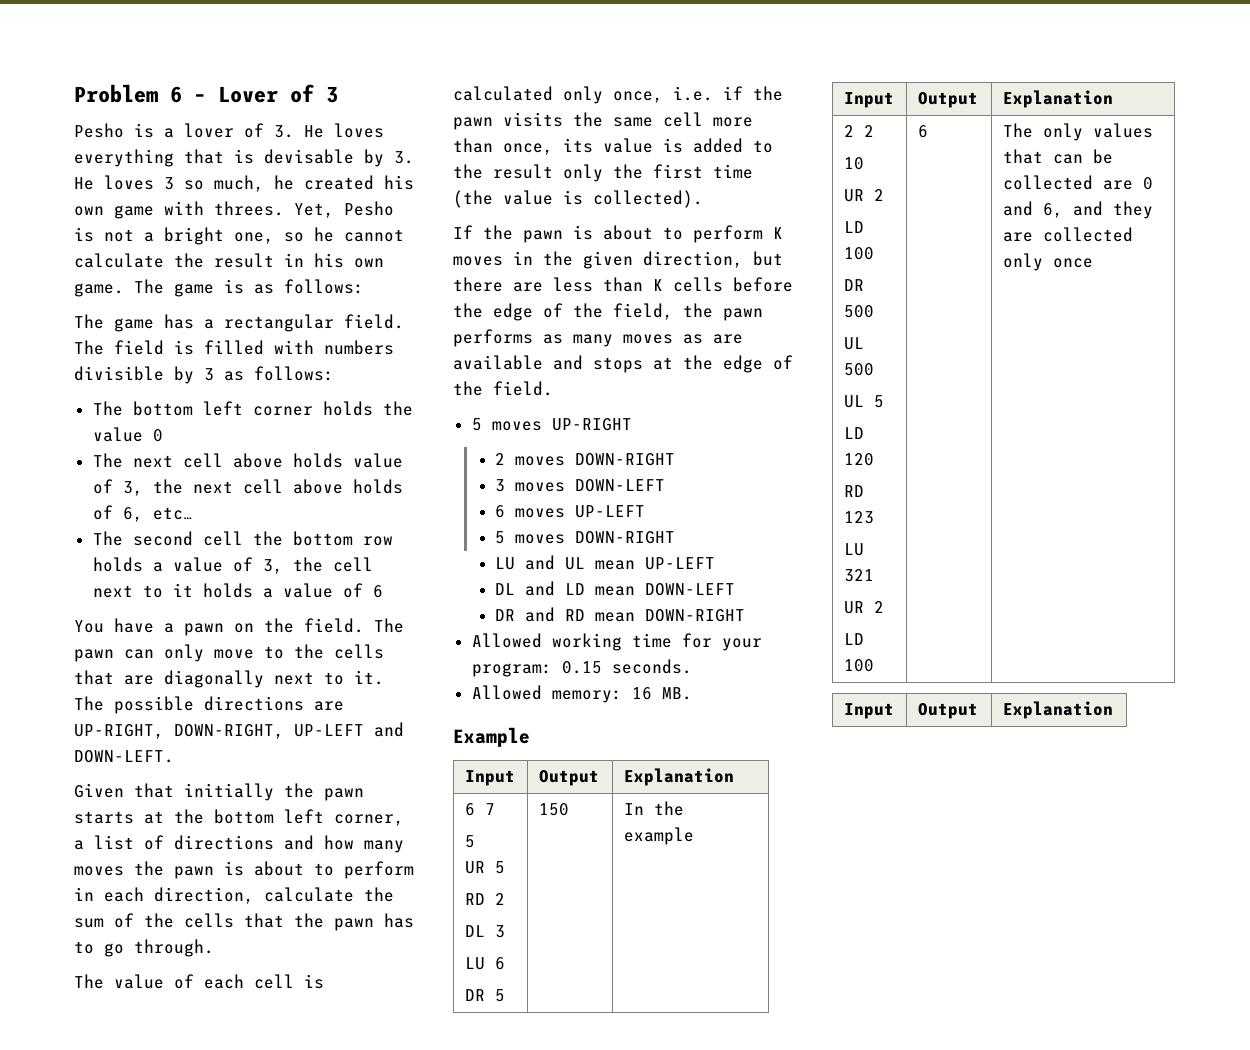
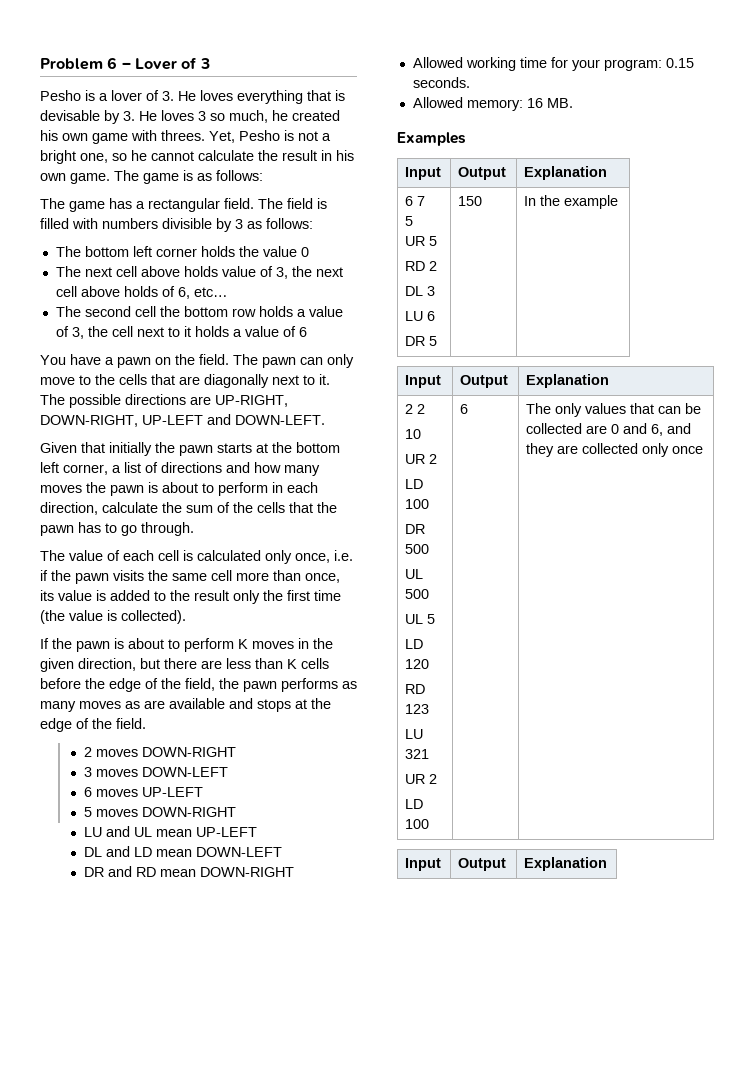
- 5 moves UP-RIGHT
- Example
+ Examples

